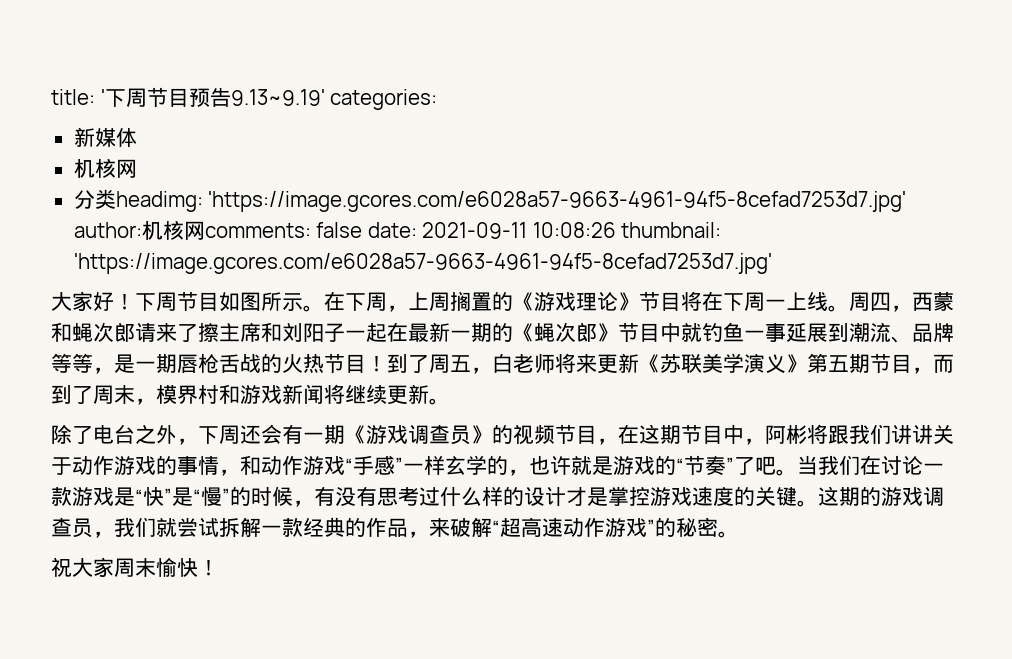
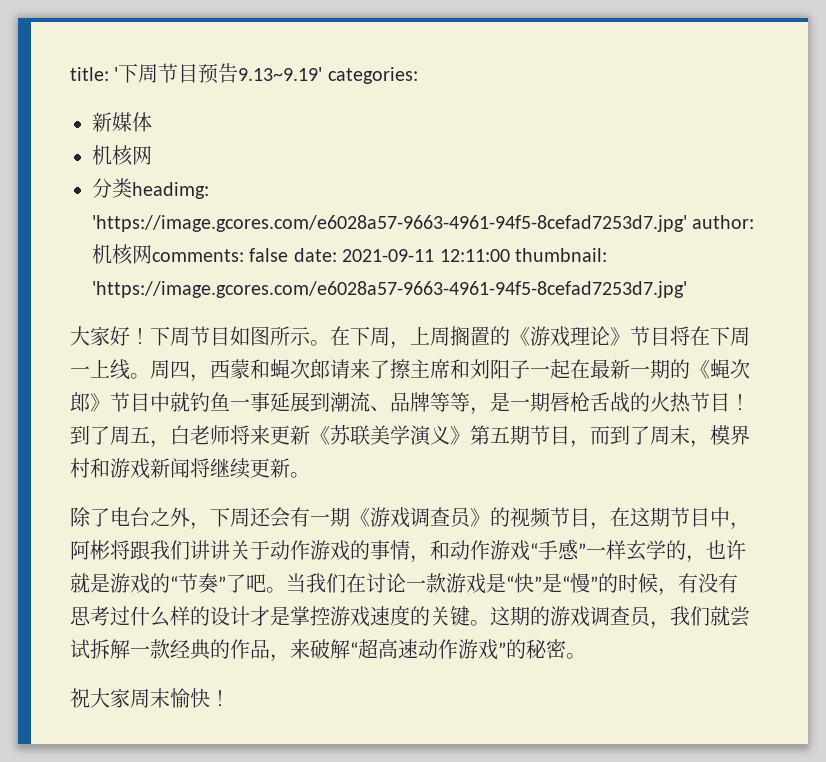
- 分类headimg: 'https://image.gcores.com/e6028a57-9663-4961-94f5-8cefad7253d7.jpg' author:机核网comments: false date: 2021-09-11 10:08:26 thumbnail: 'https://image.gcores.com/e6028a57-9663-4961-94f5-8cefad7253d7.jpg'
+ 分类headimg: 'https://image.gcores.com/e6028a57-9663-4961-94f5-8cefad7253d7.jpg' author:机核网comments: false date: 2021-09-11 12:11:00 thumbnail: 'https://image.gcores.com/e6028a57-9663-4961-94f5-8cefad7253d7.jpg'

